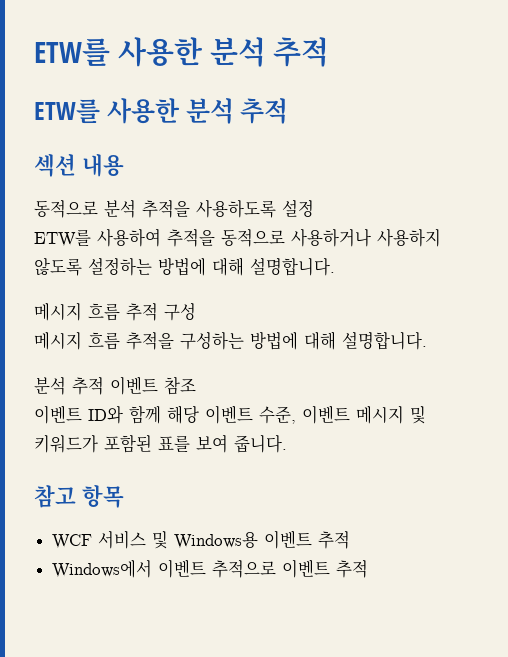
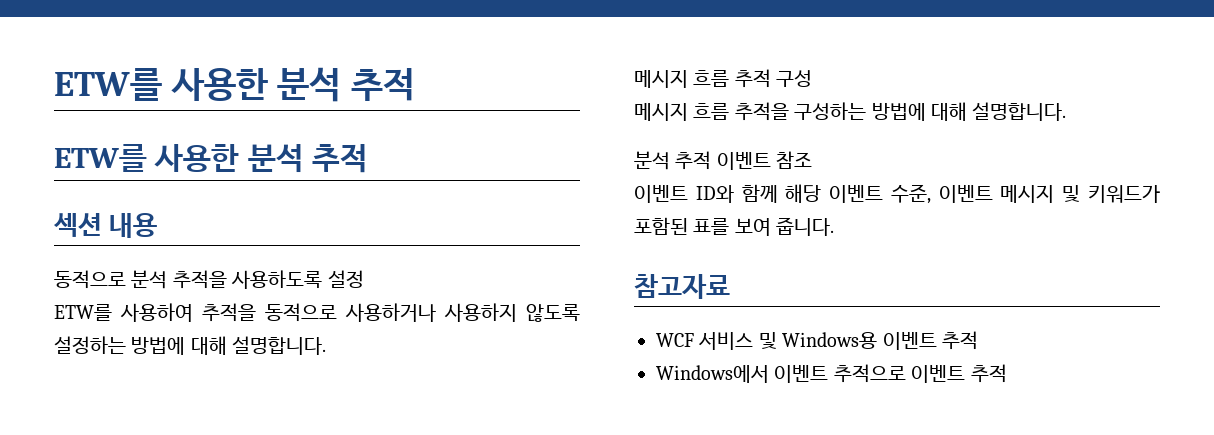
- 참고 항목
+ 참고자료

